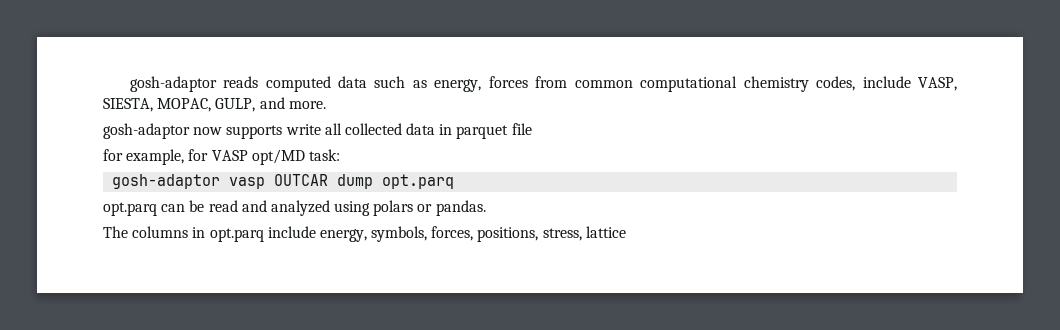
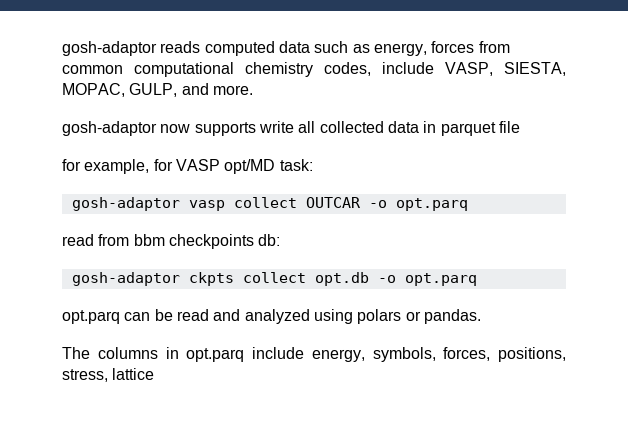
- gosh-adaptor vasp OUTCAR dump opt.parq
+ gosh-adaptor vasp collect OUTCAR -o opt.parq
+ read from bbm checkpoints db:
+ gosh-adaptor ckpts collect opt.db -o opt.parq

